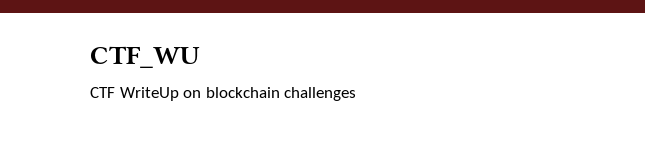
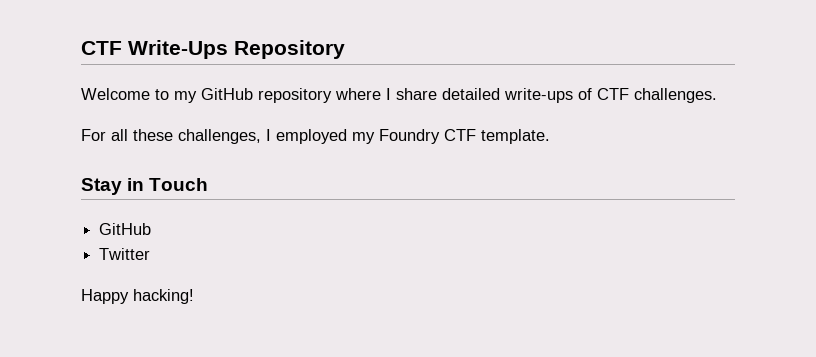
- CTF_WU
- CTF WriteUp on blockchain challenges
+ CTF Write-Ups Repository
+ Welcome to my GitHub repository where I share detailed write-ups of CTF challenges.
+ For all these challenges, I employed my Foundry CTF template.
+ Stay in Touch
+ GitHub
+ Twitter
+ Happy hacking!

